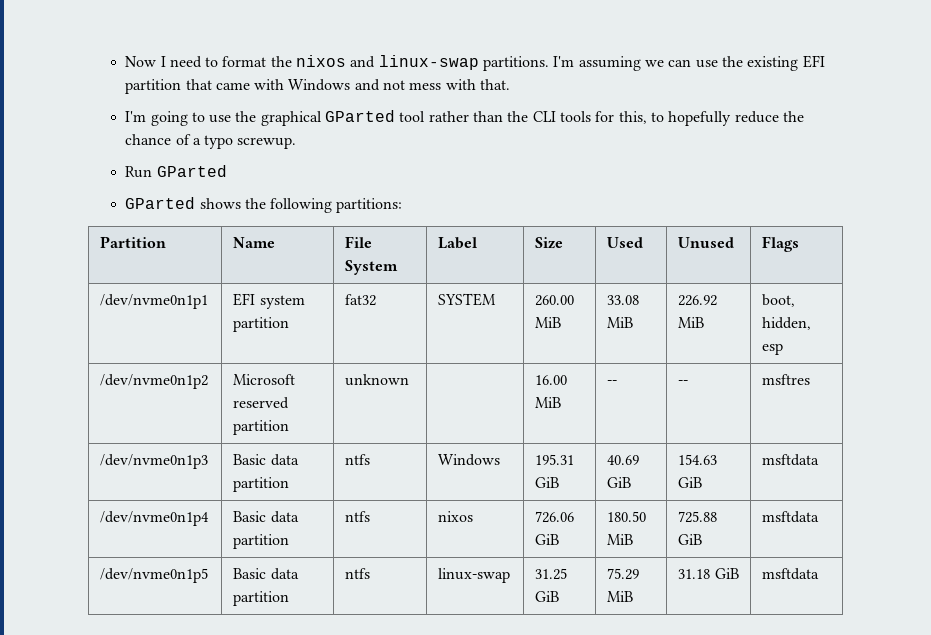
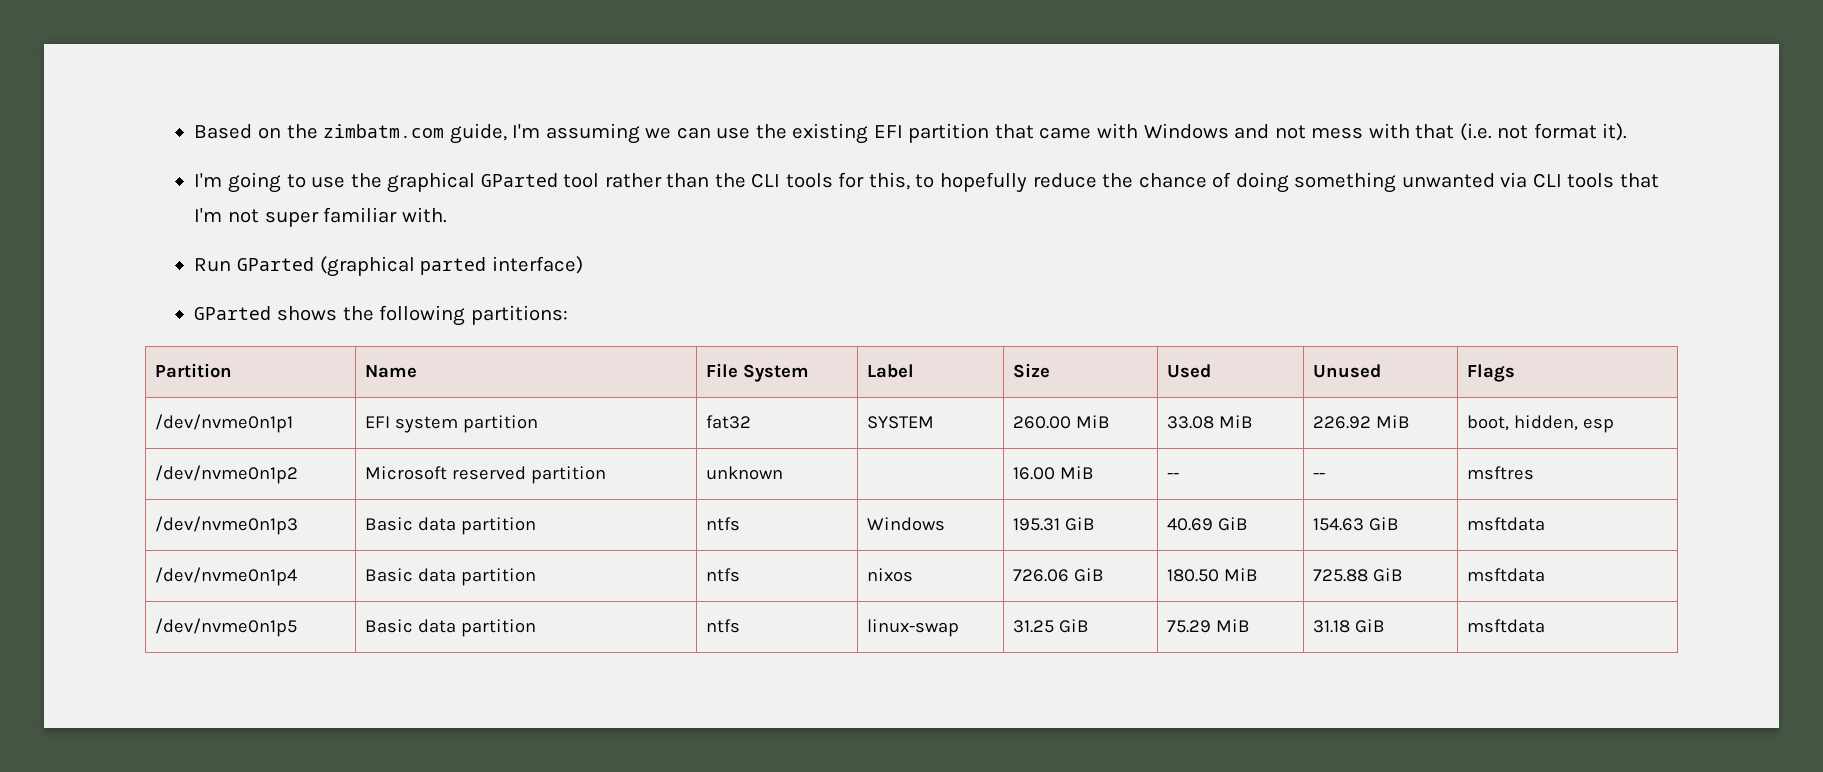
- Now I need to format the nixos and linux-swap partitions. I'm assuming we can use the existing EFI partition that came with Windows and not mess with that.
+ Based on the zimbatm.com guide, I'm assuming we can use the existing EFI partition that came with Windows and not mess with that (i.e. not format it).
- I'm going to use the graphical GParted tool rather than the CLI tools for this, to hopefully reduce the chance of a typo screwup.
+ I'm going to use the graphical GParted tool rather than the CLI tools for this, to hopefully reduce the chance of doing something unwanted via CLI tools that I'm not super familiar with.
- Run GParted
+ Run GParted (graphical parted interface)

